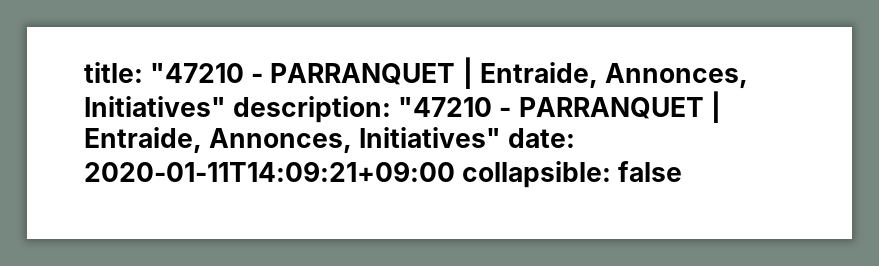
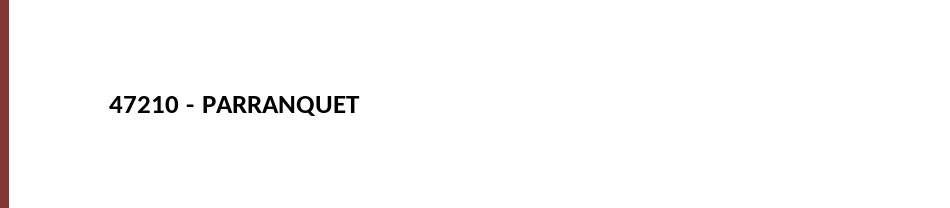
- title: "47210 - PARRANQUET | Entraide, Annonces, Initiatives" description: "47210 - PARRANQUET | Entraide, Annonces, Initiatives" date: 2020-01-11T14:09:21+09:00 collapsible: false
+ 47210 - PARRANQUET

